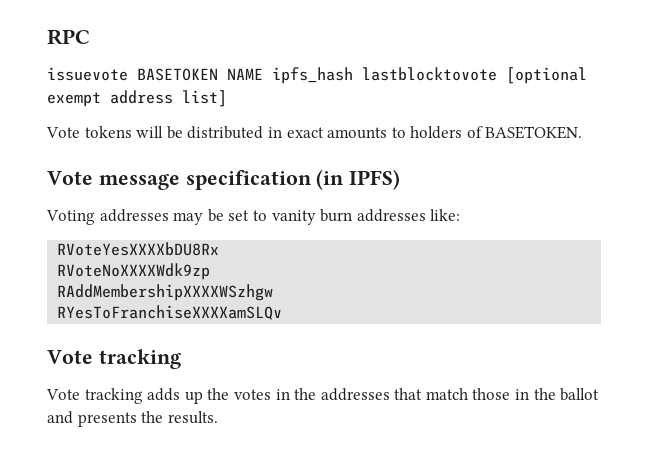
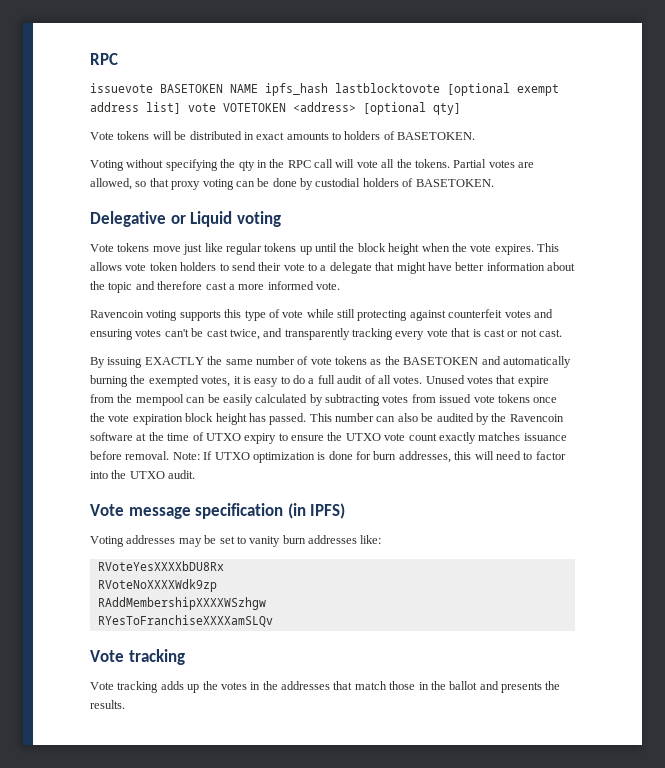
- issuevote BASETOKEN NAME ipfs_hash lastblocktovote [optional exempt address list]
+ issuevote BASETOKEN NAME ipfs_hash lastblocktovote [optional exempt address list] vote VOTETOKEN <address> [optional qty]
+ Voting without specifying the qty in the RPC call will vote all the tokens. Partial votes are allowed, so that proxy voting can be done by custodial holders of BASETOKEN.
+ Delegative or Liquid voting
+ Vote tokens move just like regular tokens up until the block height when the vote expires. This allows vote token holders to send their vote to a delegate that might have better information about the topic and therefore cast a more informed vote.
+ Ravencoin voting supports this type of vote while still protecting against counterfeit votes and ensuring votes can't be cast twice, and transparently tracking every vote that is cast or not cast.
+ By issuing EXACTLY the same number of vote tokens as the BASETOKEN and automatically burning the exempted votes, it is easy to do a full audit of all votes. Unused votes that expire from the mempool can be easily calculated by subtracting votes from issued vote tokens once the vote expiration block height has passed. This number can also be audited by the Ravencoin software at the time of UTXO expiry to ensure the UTXO vote count exactly matches issuance before removal. Note: If UTXO optimization is done for burn addresses, this will need to factor into the UTXO audit.

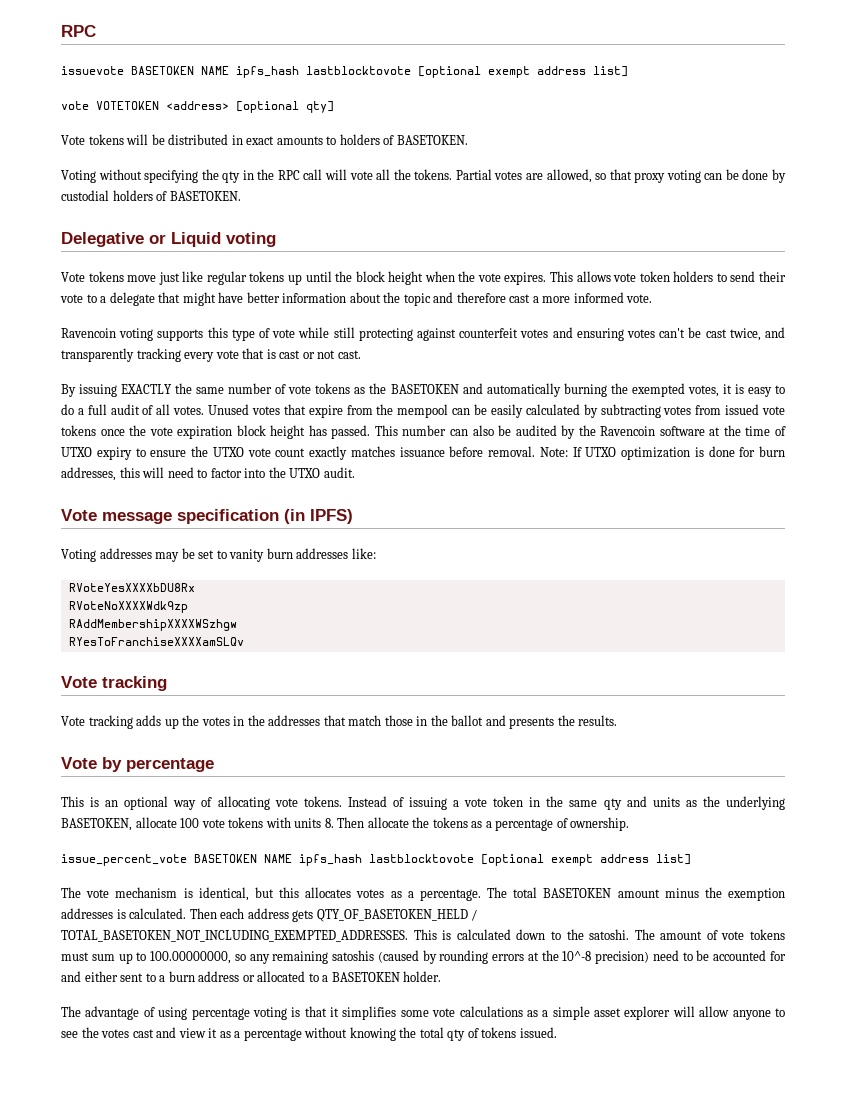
- issuevote BASETOKEN NAME ipfs_hash lastblocktovote [optional exempt address list] vote VOTETOKEN <address> [optional qty]
+ issuevote BASETOKEN NAME ipfs_hash lastblocktovote [optional exempt address list]
+ vote VOTETOKEN <address> [optional qty]
+ Vote by percentage
+ This is an optional way of allocating vote tokens. Instead of issuing a vote token in the same qty and units as the underlying BASETOKEN, allocate 100 vote tokens with units 8. Then allocate the tokens as a percentage of ownership.
+ issue_percent_vote BASETOKEN NAME ipfs_hash lastblocktovote [optional exempt address list]
+ The vote mechanism is identical, but this allocates votes as a percentage. The total BASETOKEN amount minus the exemption addresses is calculated. Then each address gets QTY_OF_BASETOKEN_HELD / TOTAL_BASETOKEN_NOT_INCLUDING_EXEMPTED_ADDRESSES. This is calculated down to the satoshi. The amount of vote tokens must sum up to 100.00000000, so any remaining satoshis (caused by rounding errors at the 10^-8 precision) need to be accounted for and either sent to a burn address or allocated to a BASETOKEN holder.
+ The advantage of using percentage voting is that it simplifies some vote calculations as a simple asset explorer will allow anyone to see the votes cast and view it as a percentage without knowing the total qty of tokens issued.

